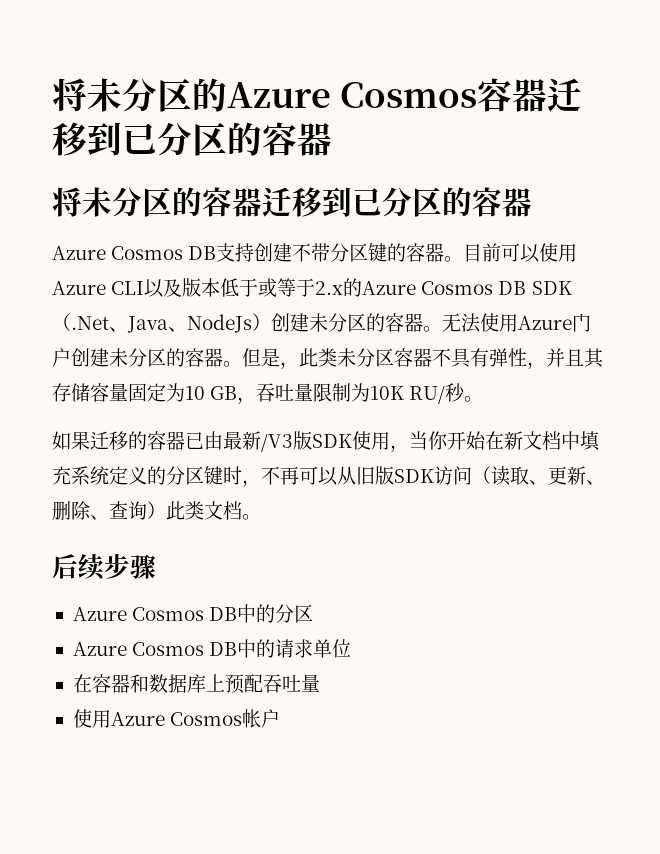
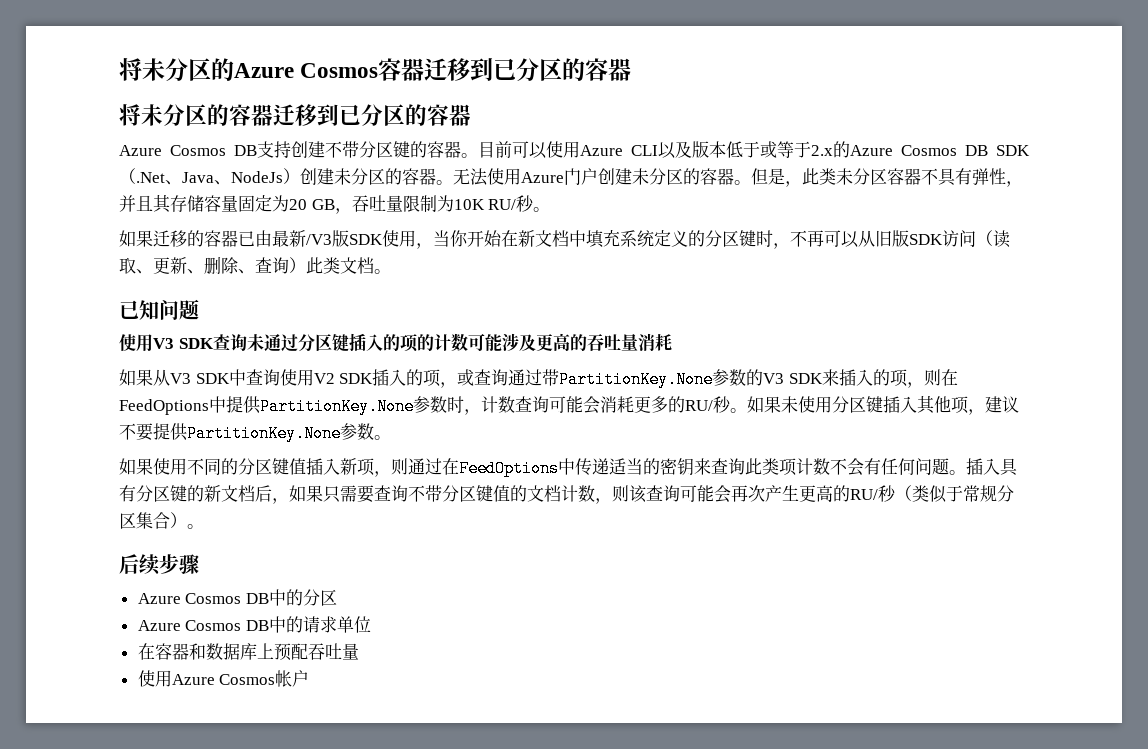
- 但是，此类未分区容器不具有弹性，并且其存储容量固定为10 GB，吞吐量限制为10K RU/秒。
+ 但是，此类未分区容器不具有弹性，并且其存储容量固定为20 GB，吞吐量限制为10K RU/秒。
+ 已知问题
+ 使用V3 SDK查询未通过分区键插入的项的计数可能涉及更高的吞吐量消耗
+ 如果从V3 SDK中查询使用V2 SDK插入的项，或查询通过带PartitionKey.None参数的V3 SDK来插入的项，则在FeedOptions中提供PartitionKey.None参数时，计数查询可能会消耗更多的RU/秒。如果未使用分区键插入其他项，建议不要提供PartitionKey.None参数。
+ 如果使用不同的分区键值插入新项，则通过在FeedOptions中传递适当的密钥来查询此类项计数不会有任何问题。插入具有分区键的新文档后，如果只需要查询不带分区键值的文档计数，则该查询可能会再次产生更高的RU/秒（类似于常规分区集合）。

